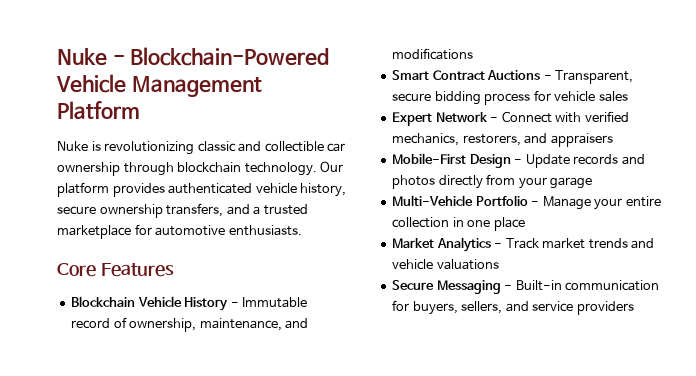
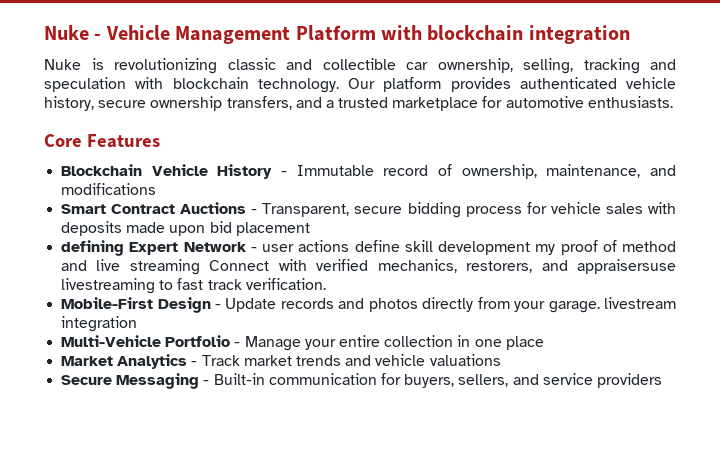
- Nuke - Blockchain-Powered Vehicle Management Platform
+ Nuke - Vehicle Management Platform with blockchain integration
- Nuke is revolutionizing classic and collectible car ownership through blockchain technology.
+ Nuke is revolutionizing classic and collectible car ownership, selling, tracking and speculation with blockchain technology.
- Smart Contract Auctions - Transparent, secure bidding process for vehicle sales
- Expert Network - Connect with verified mechanics, restorers, and appraisers
+ Smart Contract Auctions - Transparent, secure bidding process for vehicle sales with deposits made upon bid placement
+ defining Expert Network - user actions define skill development my proof of method and live streaming Connect with verified mechanics, restorers, and appraisersuse livestreaming to fast track verification.
- Mobile-First Design - Update records and photos directly from your garage
+ Mobile-First Design - Update records and photos directly from your garage. livestream integration

